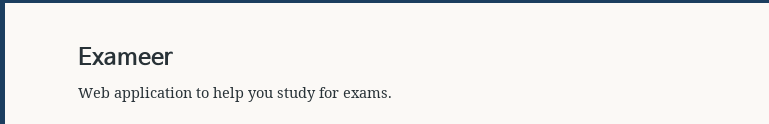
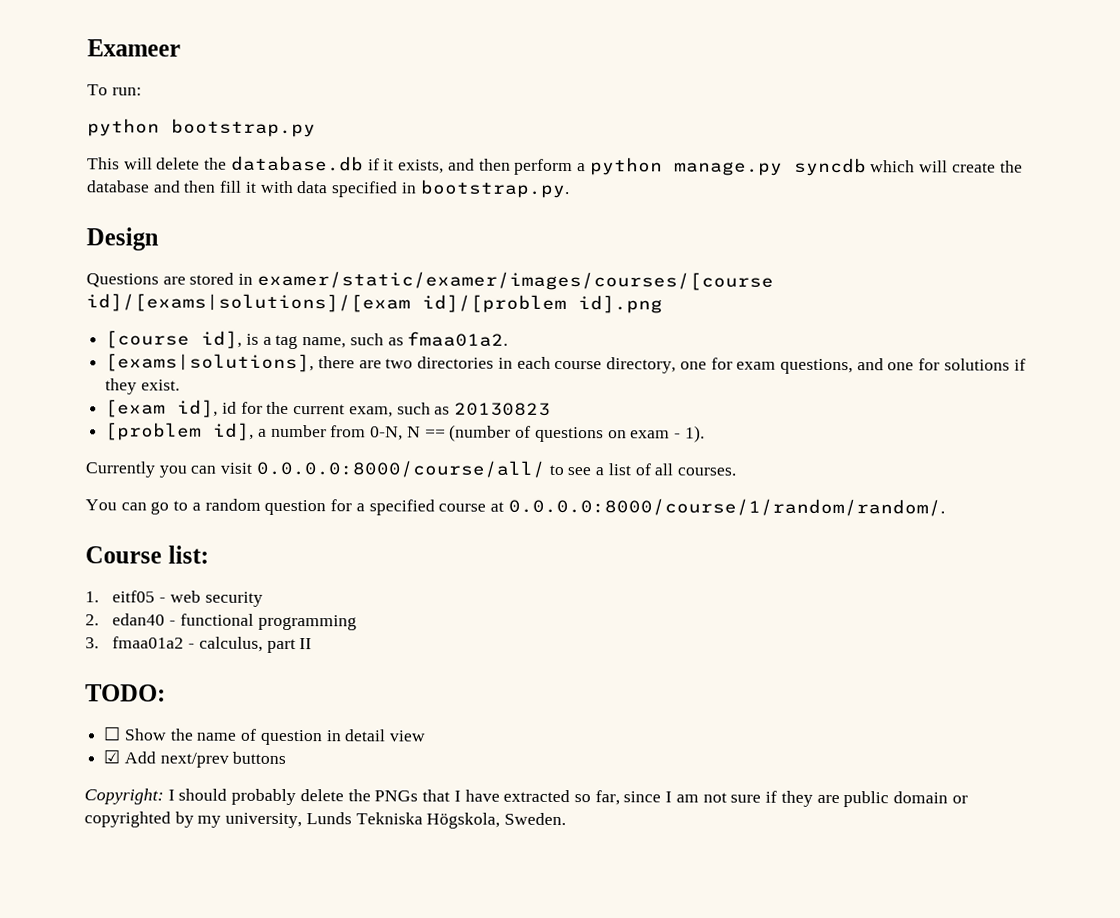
- Web application to help you study for exams.
+ To run:
+ python bootstrap.py
+ This will delete the database.db if it exists, and then perform a python manage.py syncdb which will create the database and then fill it with data specified in bootstrap.py.
+ Design
+ Questions are stored in examer/static/examer/images/courses/[course id]/[exams|solutions]/[exam id]/[problem id].png
+ [course id], is a tag name, such as fmaa01a2.
+ [exams|solutions], there are two directories in each course directory, one for exam questions, and one for solutions if they exist.
+ [exam id], id for the current exam, such as 20130823
+ [problem id], a number from 0-N, N == (number of questions on exam - 1).
+ Currently you can visit 0.0.0.0:8000/course/all/ to see a list of all courses.
+ You can go to a random question for a specified course at 0.0.0.0:8000/course/1/random/random/.
+ Course list:
+ 1. eitf05 - web security
+ 2. edan40 - functional programming
+ 3. fmaa01a2 - calculus, part II
+ TODO:
+ ☐ Show the name of question in detail view
+ ☑ Add next/prev buttons
+ Copyright: I should probably delete the PNGs that I have extracted so far, since I am not sure if they are public domain or copyrighted by my university, Lunds Tekniska Högskola, Sweden.

